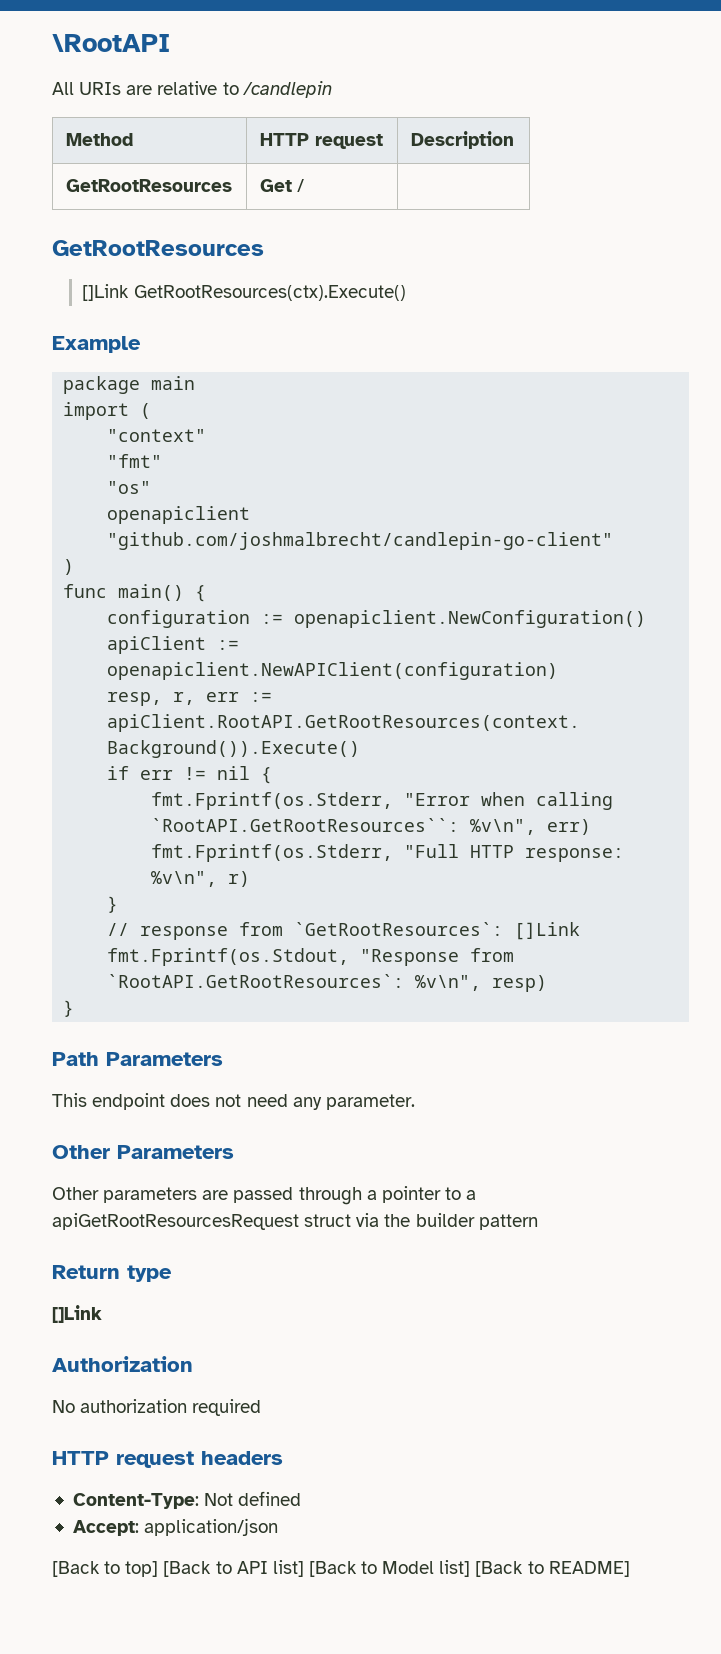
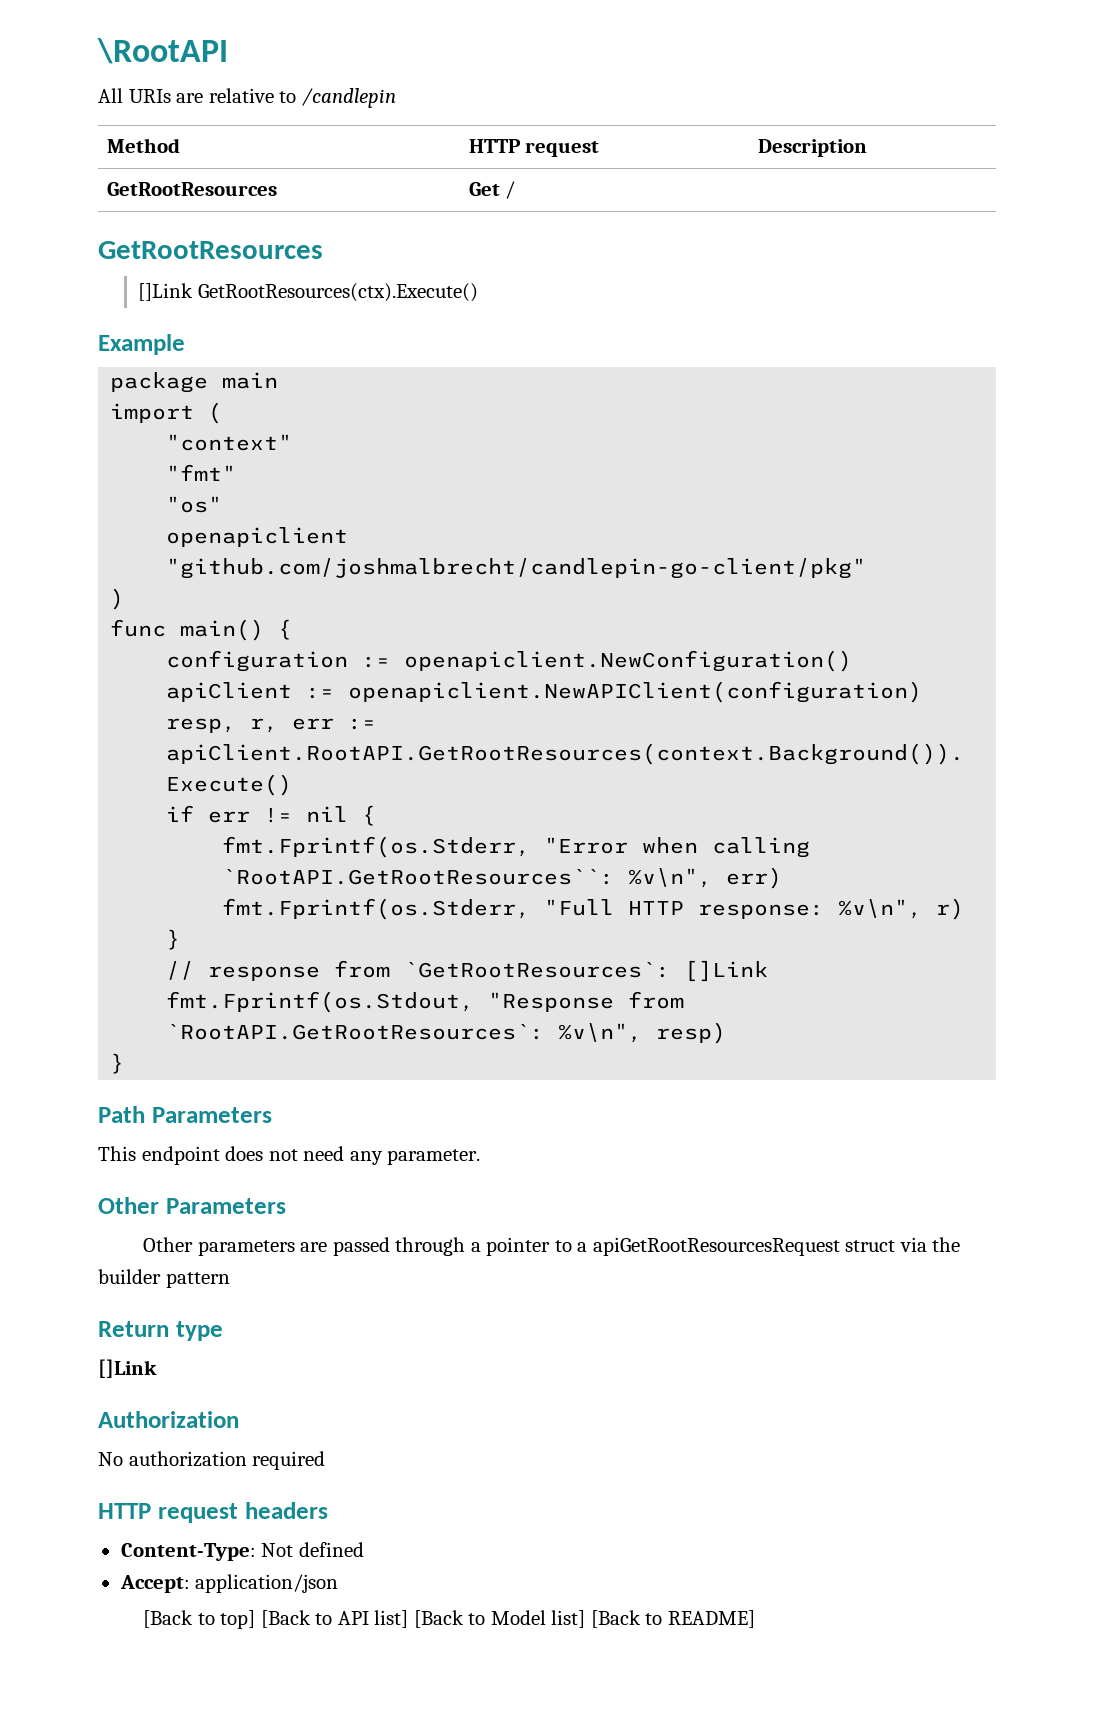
- openapiclient "github.com/joshmalbrecht/candlepin-go-client"
+ openapiclient "github.com/joshmalbrecht/candlepin-go-client/pkg"

